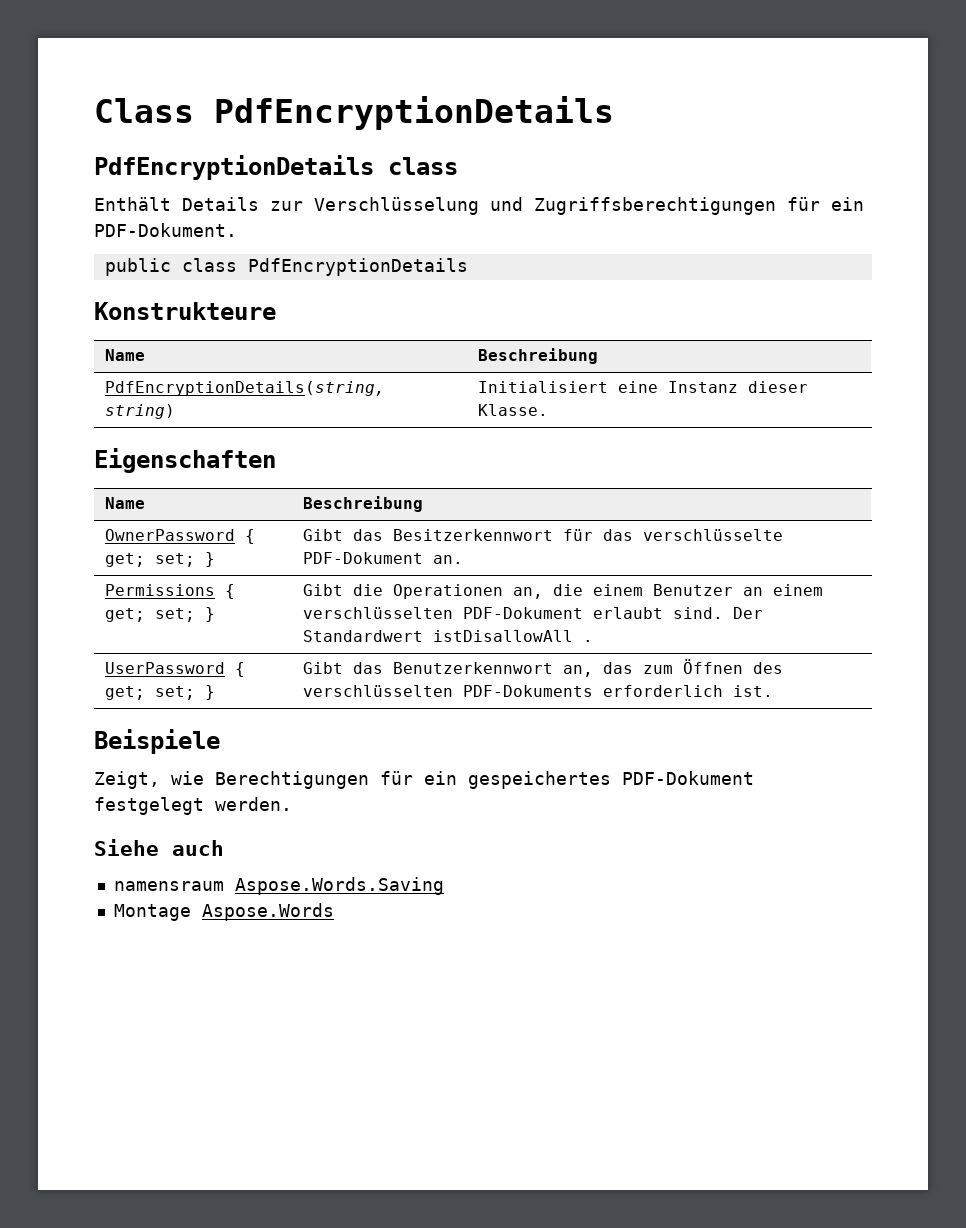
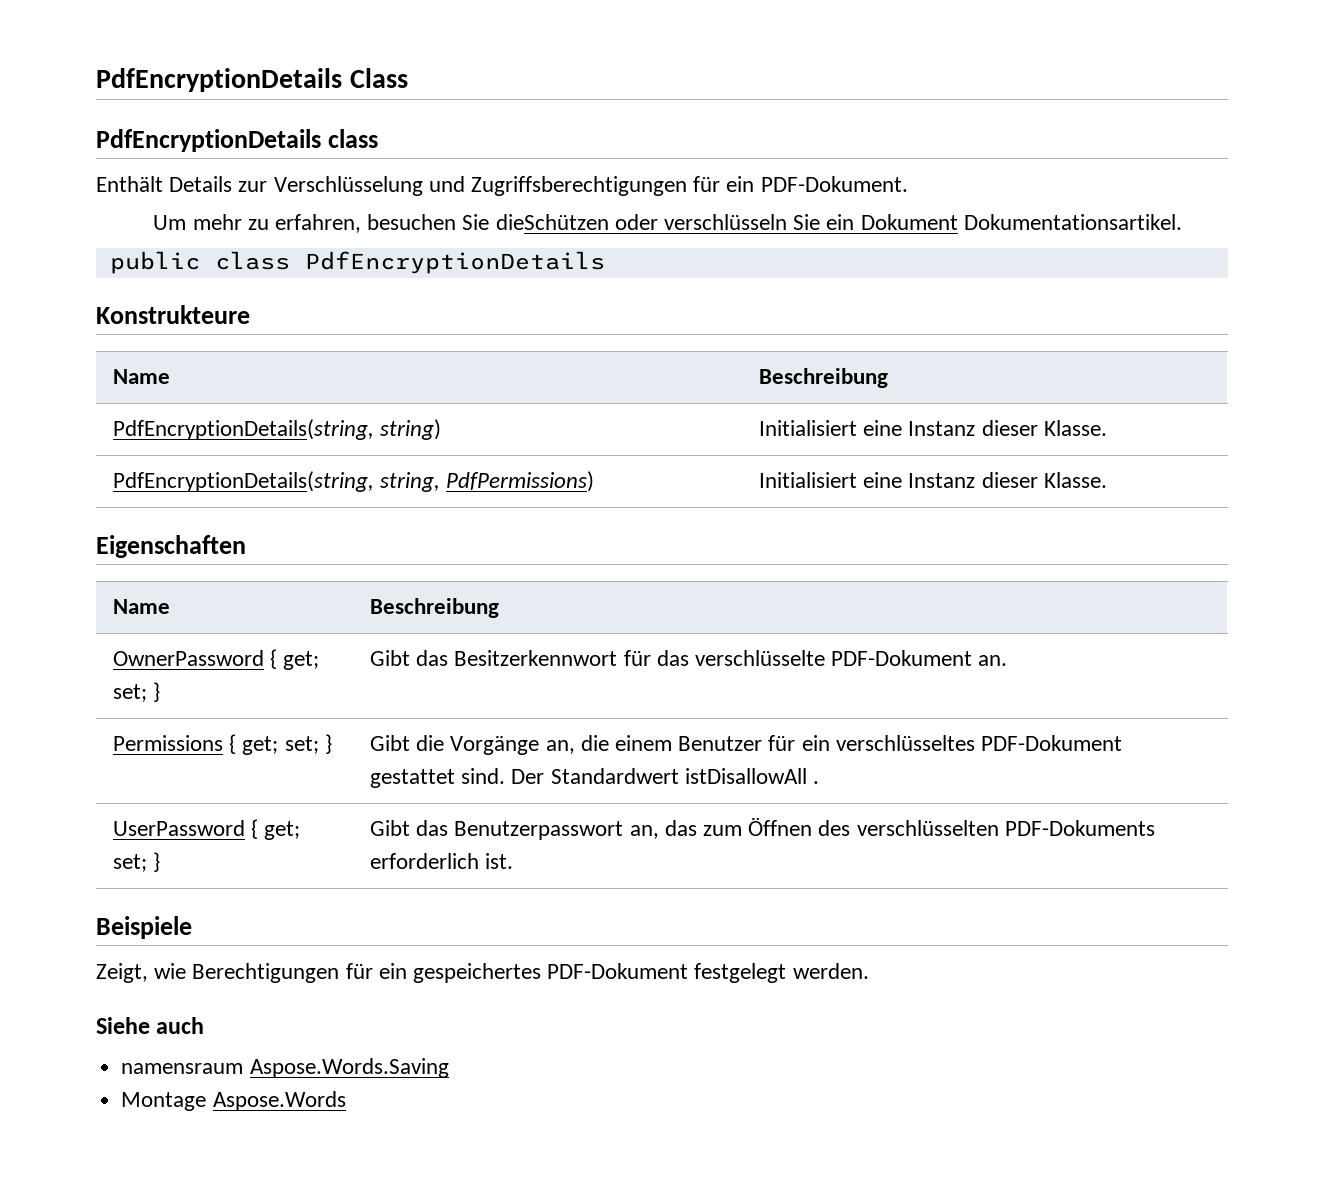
- Class PdfEncryptionDetails
+ PdfEncryptionDetails Class
+ Um mehr zu erfahren, besuchen Sie dieSchützen oder verschlüsseln Sie ein Dokument Dokumentationsartikel.
+ PdfEncryptionDetails(string, string, PdfPermissions) | Initialisiert eine Instanz dieser Klasse.
- Permissions { get; set; } | Gibt die Operationen an, die einem Benutzer an einem verschlüsselten PDF-Dokument erlaubt sind. Der Standardwert istDisallowAll .
+ Permissions { get; set; } | Gibt die Vorgänge an, die einem Benutzer für ein verschlüsseltes PDF-Dokument gestattet sind. Der Standardwert istDisallowAll .
- UserPassword { get; set; } | Gibt das Benutzerkennwort an, das zum Öffnen des verschlüsselten PDF-Dokuments erforderlich ist.
+ UserPassword { get; set; } | Gibt das Benutzerpasswort an, das zum Öffnen des verschlüsselten PDF-Dokuments erforderlich ist.

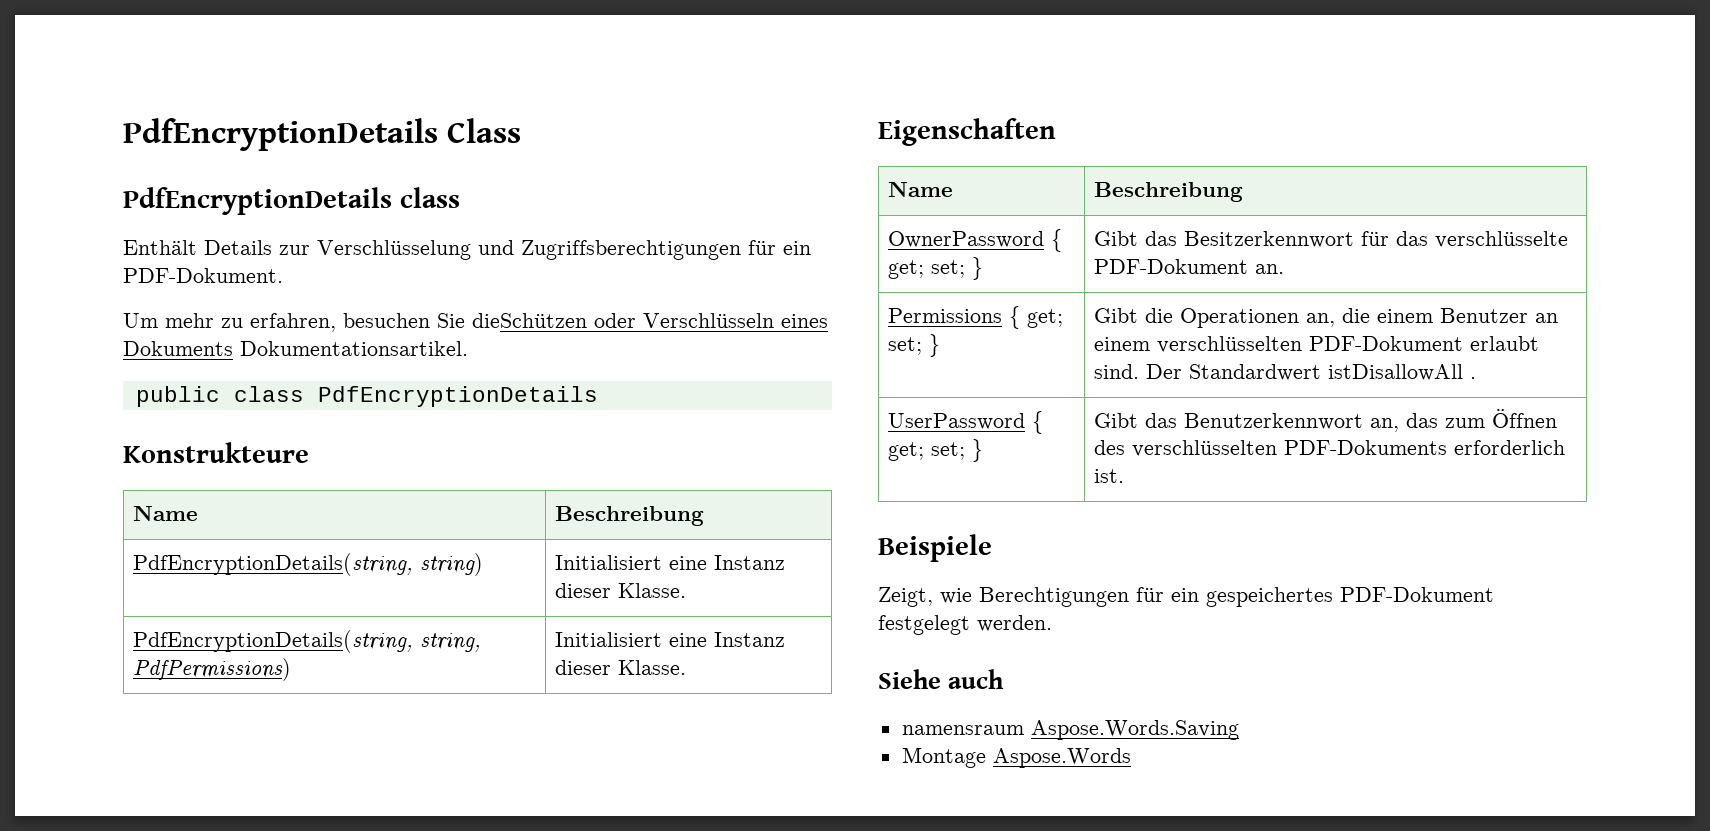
- Um mehr zu erfahren, besuchen Sie dieSchützen oder verschlüsseln Sie ein Dokument Dokumentationsartikel.
+ Um mehr zu erfahren, besuchen Sie dieSchützen oder Verschlüsseln eines Dokuments Dokumentationsartikel.
- Permissions { get; set; } | Gibt die Vorgänge an, die einem Benutzer für ein verschlüsseltes PDF-Dokument gestattet sind. Der Standardwert istDisallowAll .
+ Permissions { get; set; } | Gibt die Operationen an, die einem Benutzer an einem verschlüsselten PDF-Dokument erlaubt sind. Der Standardwert istDisallowAll .
- UserPassword { get; set; } | Gibt das Benutzerpasswort an, das zum Öffnen des verschlüsselten PDF-Dokuments erforderlich ist.
+ UserPassword { get; set; } | Gibt das Benutzerkennwort an, das zum Öffnen des verschlüsselten PDF-Dokuments erforderlich ist.

